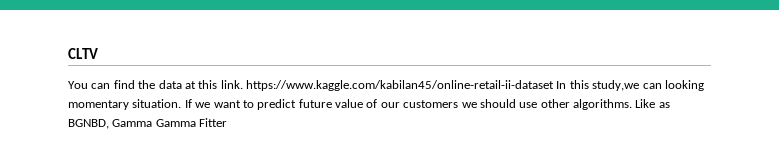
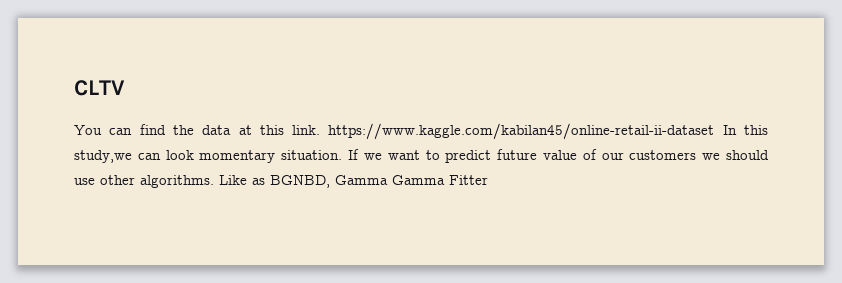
- You can find the data at this link. https://www.kaggle.com/kabilan45/online-retail-ii-dataset In this study,we can looking momentary situation.
+ You can find the data at this link. https://www.kaggle.com/kabilan45/online-retail-ii-dataset In this study,we can look momentary situation.

